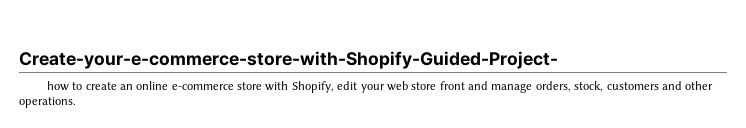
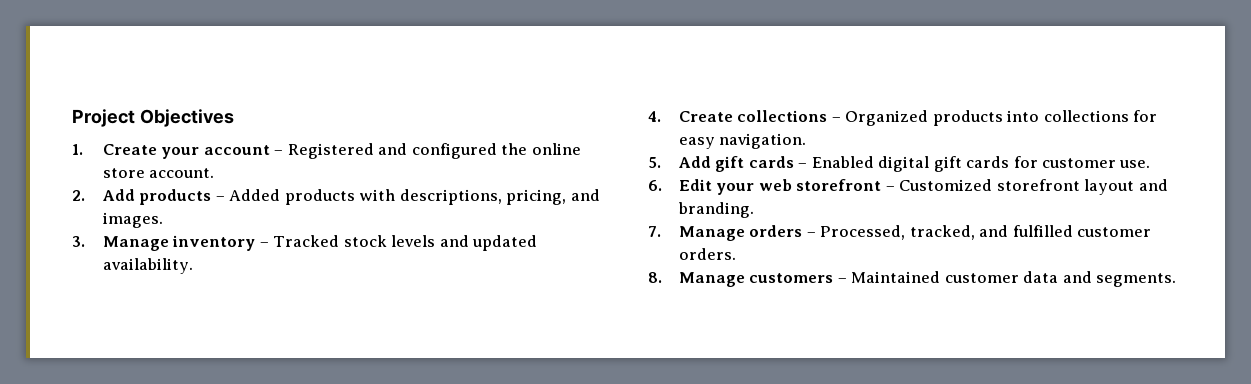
- Create-your-e-commerce-store-with-Shopify-Guided-Project-
- how to create an online e-commerce store with Shopify, edit your web store front and manage orders, stock, customers and other operations.
+ Project Objectives
+ 1. Create your account – Registered and configured the online store account.
+ 2. Add products – Added products with descriptions, pricing, and images.
+ 3. Manage inventory – Tracked stock levels and updated availability.
+ 4. Create collections – Organized products into collections for easy navigation.
+ 5. Add gift cards – Enabled digital gift cards for customer use.
+ 6. Edit your web storefront – Customized storefront layout and branding.
+ 7. Manage orders – Processed, tracked, and fulfilled customer orders.
+ 8. Manage customers – Maintained customer data and segments.

